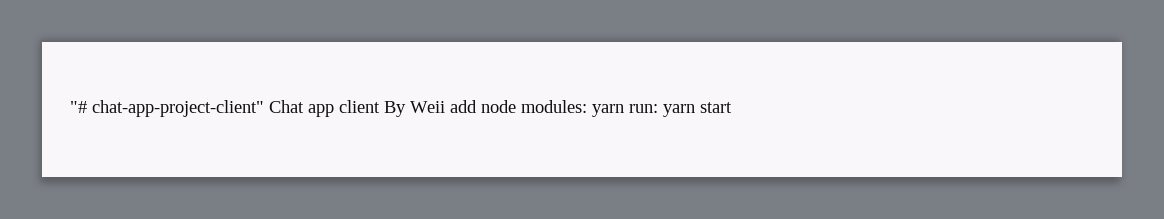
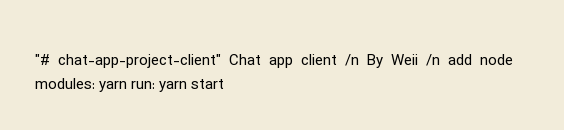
- "# chat-app-project-client" Chat app client By Weii add node modules: yarn run: yarn start
+ "# chat-app-project-client" Chat app client /n By Weii /n add node modules: yarn run: yarn start

